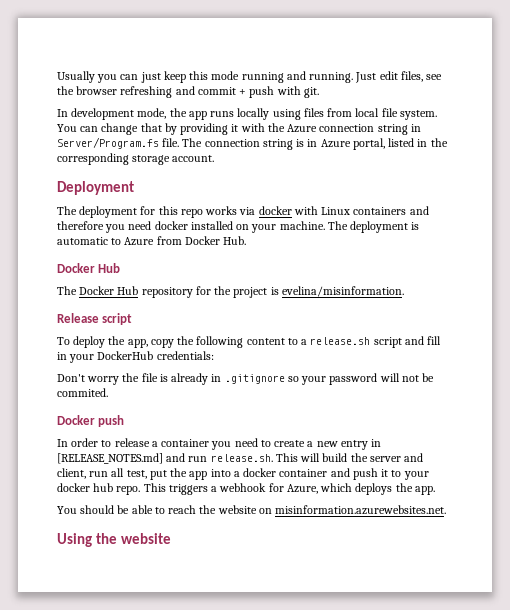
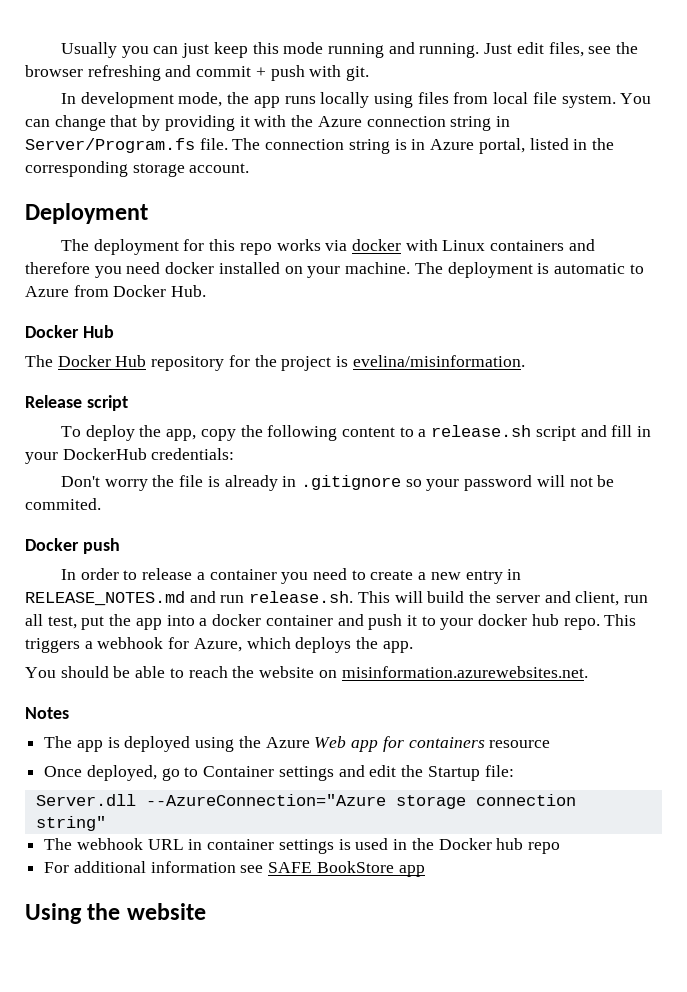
- In order to release a container you need to create a new entry in [RELEASE_NOTES.md] and run release.sh. This will build the server and client, run all test, put the app into a docker container and push it to your docker hub repo.
+ In order to release a container you need to create a new entry in RELEASE_NOTES.md and run release.sh. This will build the server and client, run all test, put the app into a docker container and push it to your docker hub repo.
+ Notes
+ The app is deployed using the Azure Web app for containers resource
+ Once deployed, go to Container settings and edit the Startup file:
+ Server.dll --AzureConnection="Azure storage connection string"
+ The webhook URL in container settings is used in the Docker hub repo
+ For additional information see SAFE BookStore app

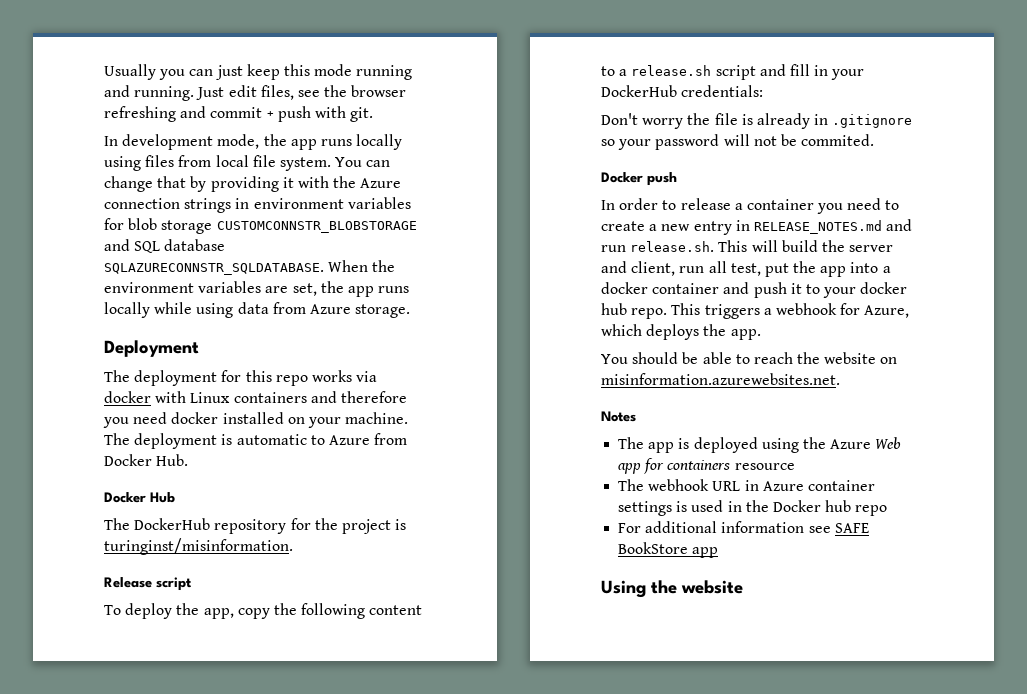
- You can change that by providing it with the Azure connection string in Server/Program.fs file. The connection string is in Azure portal, listed in the corresponding storage account.
+ You can change that by providing it with the Azure connection strings in environment variables for blob storage CUSTOMCONNSTR_BLOBSTORAGE and SQL database SQLAZURECONNSTR_SQLDATABASE. When the environment variables are set, the app runs locally while using data from Azure storage.
- The Docker Hub repository for the project is evelina/misinformation.
+ The DockerHub repository for the project is turinginst/misinformation.
- Once deployed, go to Container settings and edit the Startup file:
- Server.dll --AzureConnection="Azure storage connection string"
- The webhook URL in container settings is used in the Docker hub repo
+ The webhook URL in Azure container settings is used in the Docker hub repo

